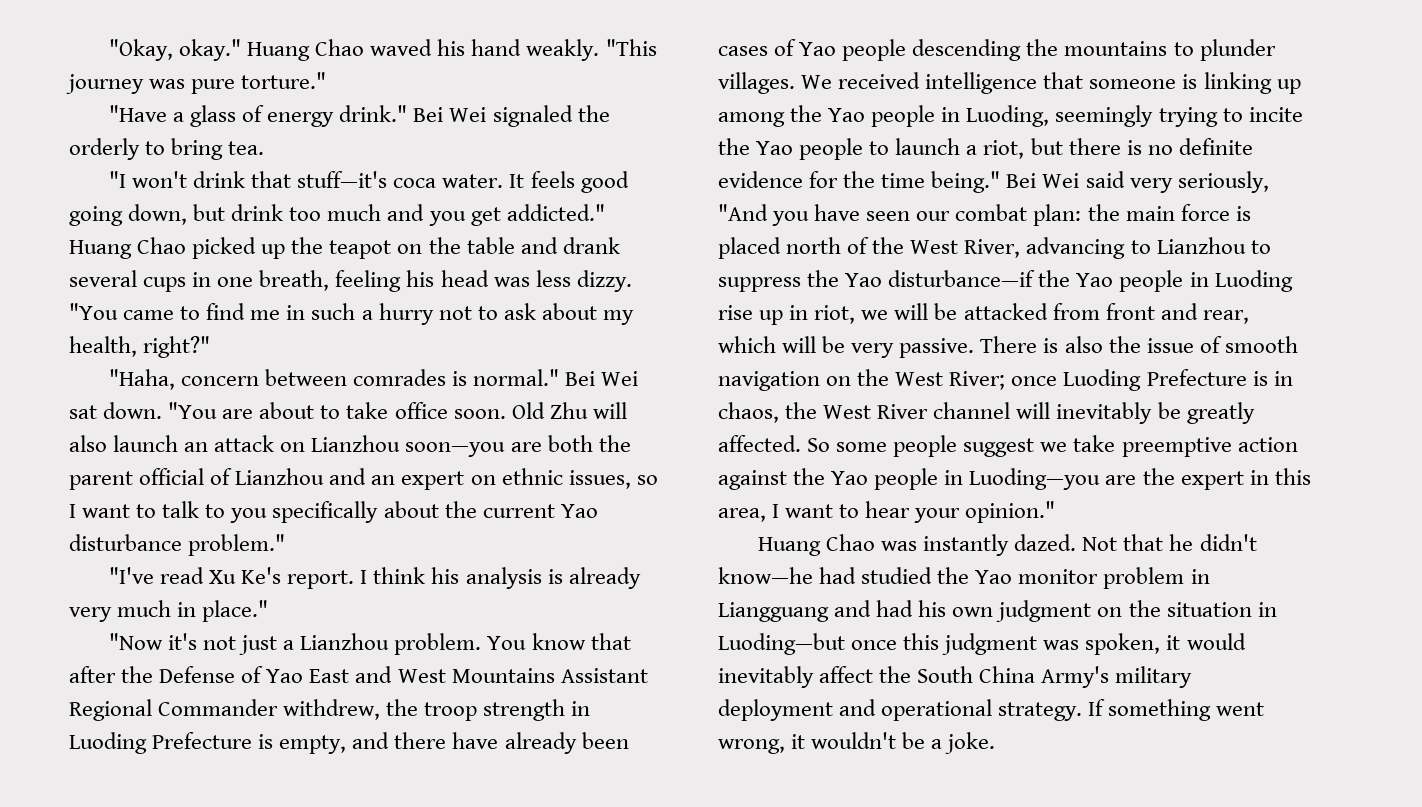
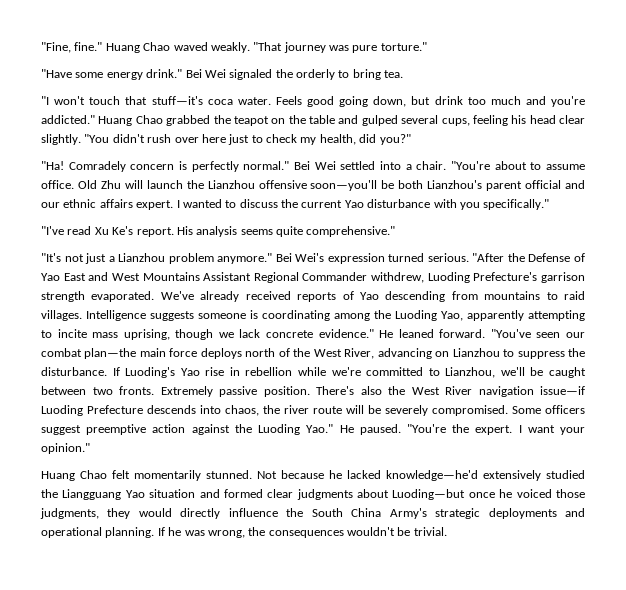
- "Okay, okay."
+ "Fine, fine."
- Huang Chao waved his hand weakly. "This journey was pure torture."
+ Huang Chao waved weakly. "That journey was pure torture."
- "Have a glass of energy drink."
+ "Have some energy drink."
- "I won't drink that stuff—it's coca water.
+ "I won't touch that stuff—it's coca water.
- It feels good going down, but drink too much and you get addicted."
+ Feels good going down, but drink too much and you're addicted."
- Huang Chao picked up the teapot on the table and drank several cups in one breath, feeling his head was less dizzy. "You came to find me in such a hurry not to ask about my health, right?"
- "Haha, concern between comrades is normal." Bei Wei sat down. "You are about to take office soon. Old Zhu will also launch an attack on Lianzhou soon—you are both the parent official of Lianzhou and an expert on ethnic issues, so I want to talk to you specifically about the current Yao disturbance problem."
+ Huang Chao grabbed the teapot on the table and gulped several cups, feeling his head clear slightly. "You didn't rush over here just to check my health, did you?"
+ "Ha! Comradely concern is perfectly normal." Bei Wei settled into a chair. "You're about to assume office. Old Zhu will launch the Lianzhou offensive soon—you'll be both Lianzhou's parent official and our ethnic affairs expert. I wanted to discuss the current Yao disturbance with you specifically."
- I think his analysis is already very much in place."
- "Now it's not just a Lianzhou problem. You know that after the Defense of Yao East and West Mountains Assistant Regional Commander withdrew, the troop strength in Luoding Prefecture is empty, and there have already been cases of Yao people descending the mountains to plunder villages. We received intelligence that someone is linking up among the Yao people in Luoding, seemingly trying to incite the Yao people to launch a riot, but there is no definite evidence for the time being." Bei Wei said very seriously, "And you have seen our combat plan: the main force is placed north of the West River, advancing to Lianzhou to suppress the Yao disturbance—if the Yao people in Luoding rise up in riot, we will be attacked from front and rear, which will be very passive. There is also the issue of smooth navigation on the West River; once Luoding Prefecture is in chaos, the West River channel will inevitably be greatly affected. So some people suggest we take preemptive action against the Yao people in Luoding—you are the expert in this area, I want to hear your opinion."
- Huang Chao was instantly dazed. Not that he didn't know—he had studied the Yao monitor problem in Liangguang and had his own judgment on the situation in Luoding—but once this judgment was spoken, it would inevitably affect the South China Army's military deployment and operational strategy. If something went wrong, it wouldn't be a joke.
+ His analysis seems quite comprehensive."
+ "It's not just a Lianzhou problem anymore." Bei Wei's expression turned serious. "After the Defense of Yao East and West Mountains Assistant Regional Commander withdrew, Luoding Prefecture's garrison strength evaporated. We've already received reports of Yao descending from mountains to raid villages. Intelligence suggests someone is coordinating among the Luoding Yao, apparently attempting to incite mass uprising, though we lack concrete evidence." He leaned forward. "You've seen our combat plan—the main force deploys north of the West River, advancing on Lianzhou to suppress the disturbance. If Luoding's Yao rise in rebellion while we're committed to Lianzhou, we'll be caught between two fronts. Extremely passive position. There's also the West River navigation issue—if Luoding Prefecture descends into chaos, the river route will be severely compromised. Some officers suggest preemptive action against the Luoding Yao." He paused. "You're the expert. I want your opinion."
+ Huang Chao felt momentarily stunned. Not because he lacked knowledge—he'd extensively studied the Liangguang Yao situation and formed clear judgments about Luoding—but once he voiced those judgments, they would directly influence the South China Army's strategic deployments and operational planning. If he was wrong, the consequences wouldn't be trivial.

